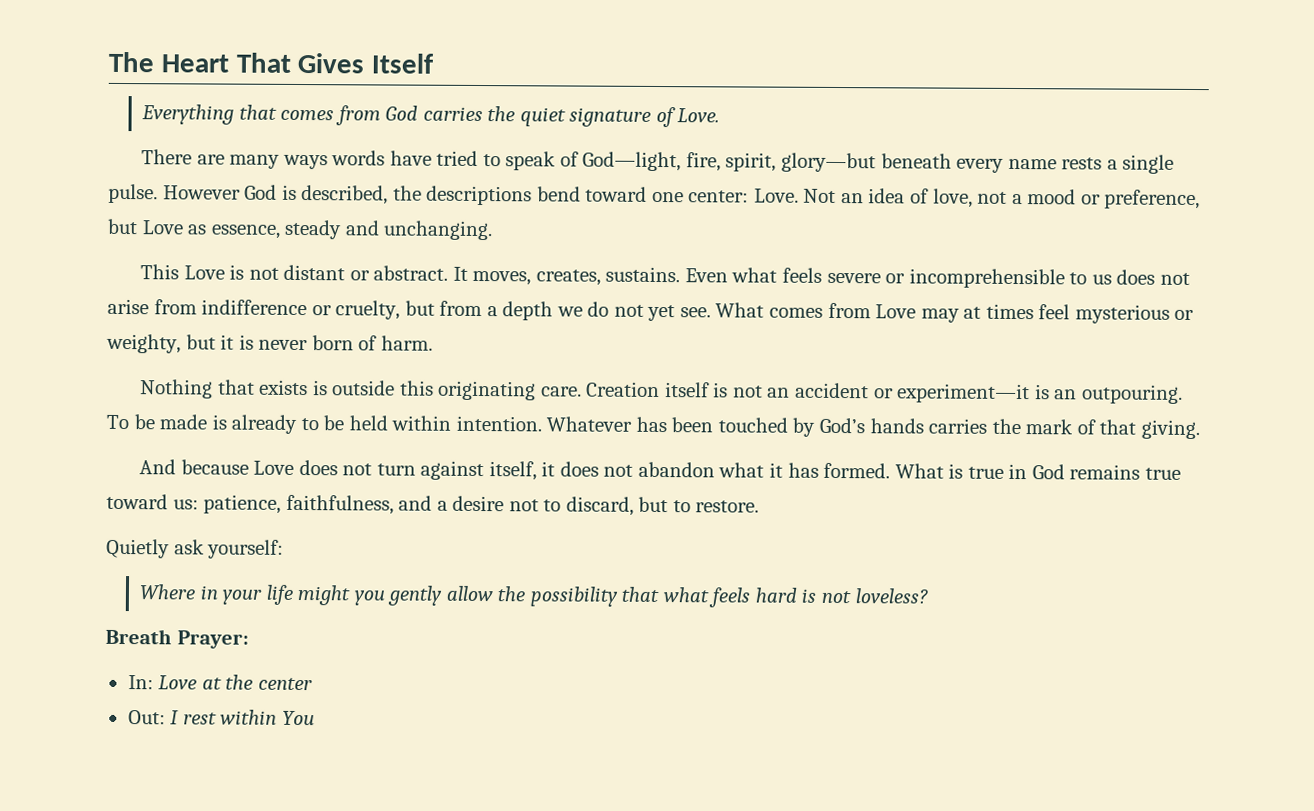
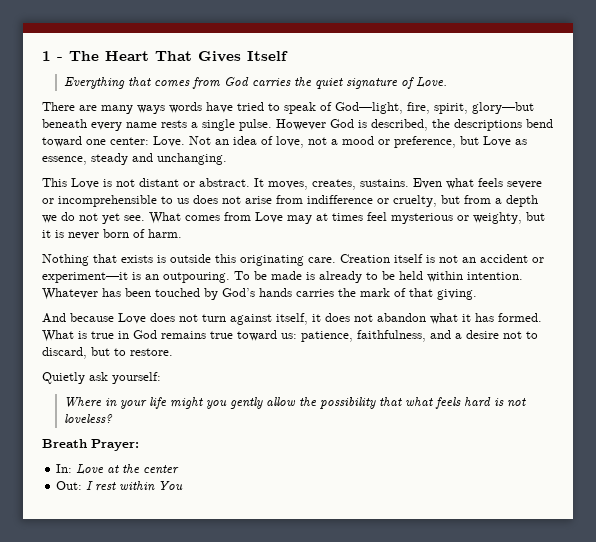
- The Heart That Gives Itself
+ 1 - The Heart That Gives Itself

